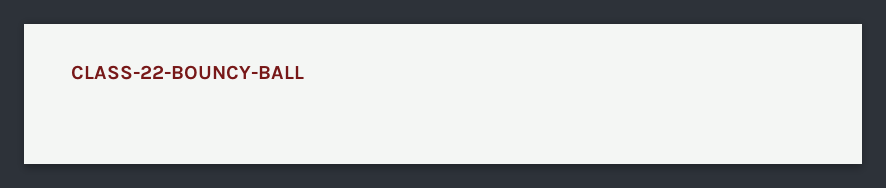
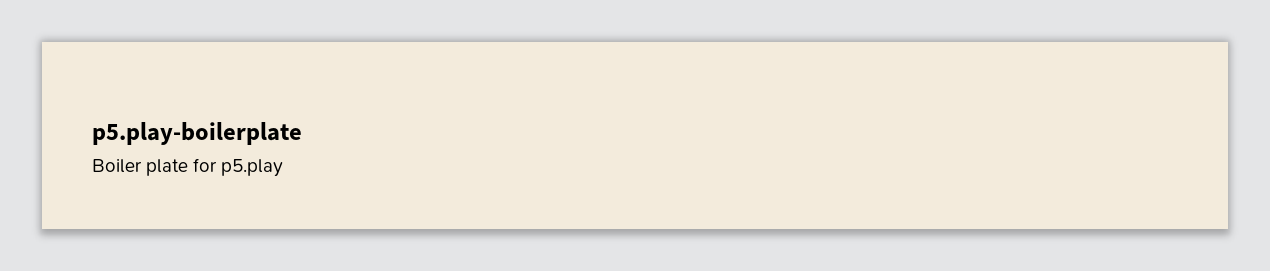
- CLASS-22-BOUNCY-BALL
+ p5.play-boilerplate
+ Boiler plate for p5.play

